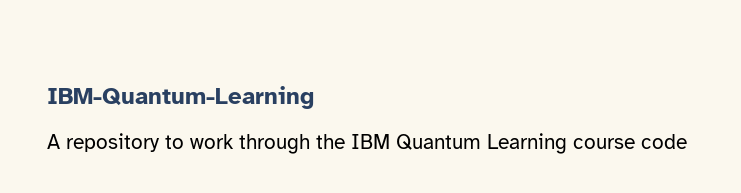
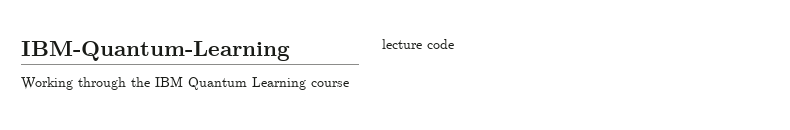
- A repository to work through the IBM Quantum Learning course code
+ Working through the IBM Quantum Learning course lecture code

